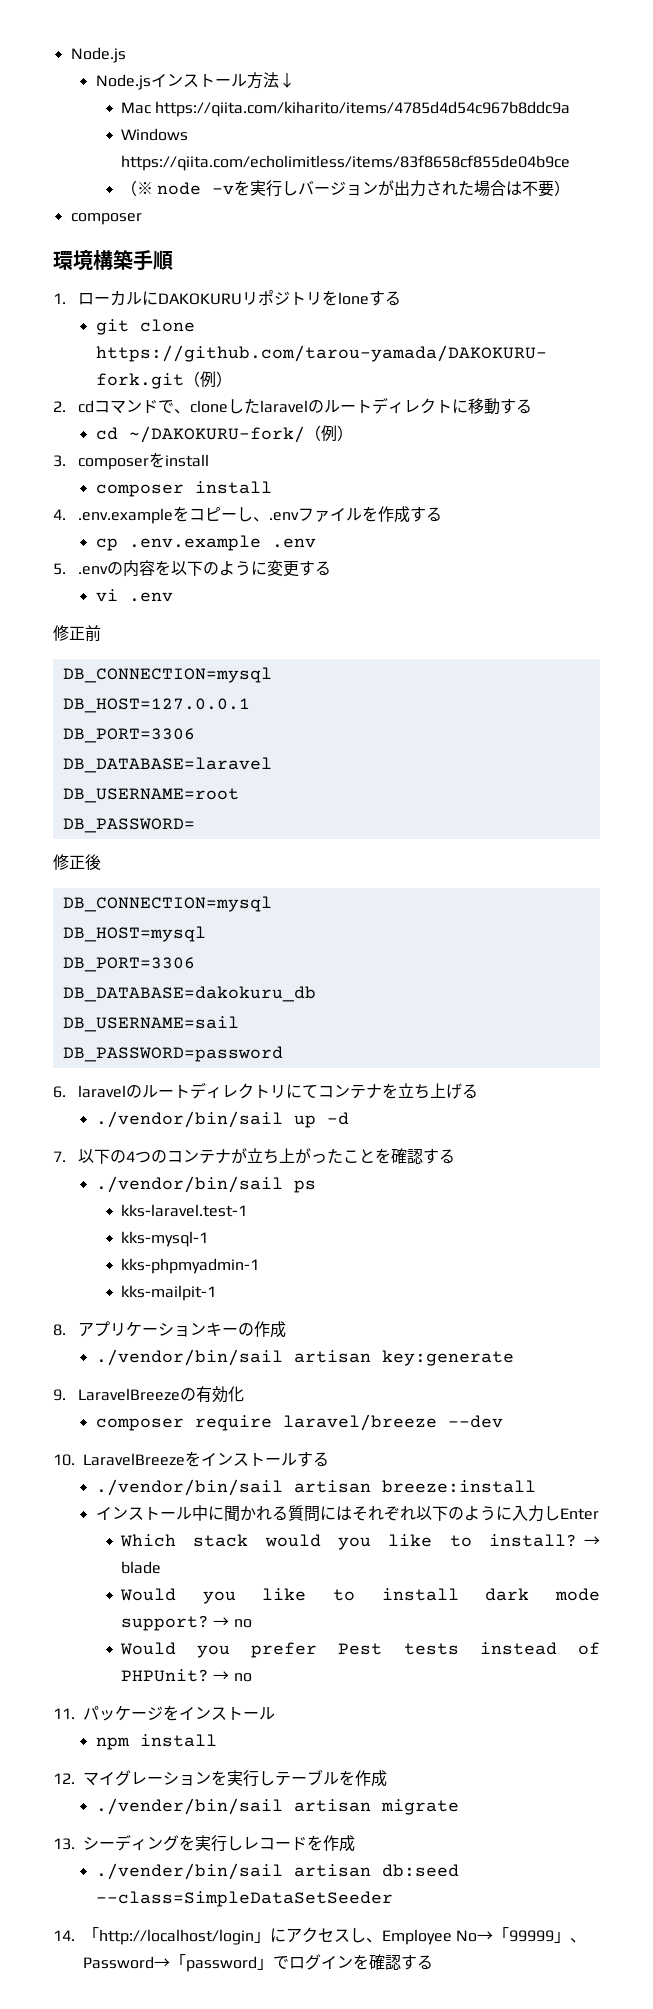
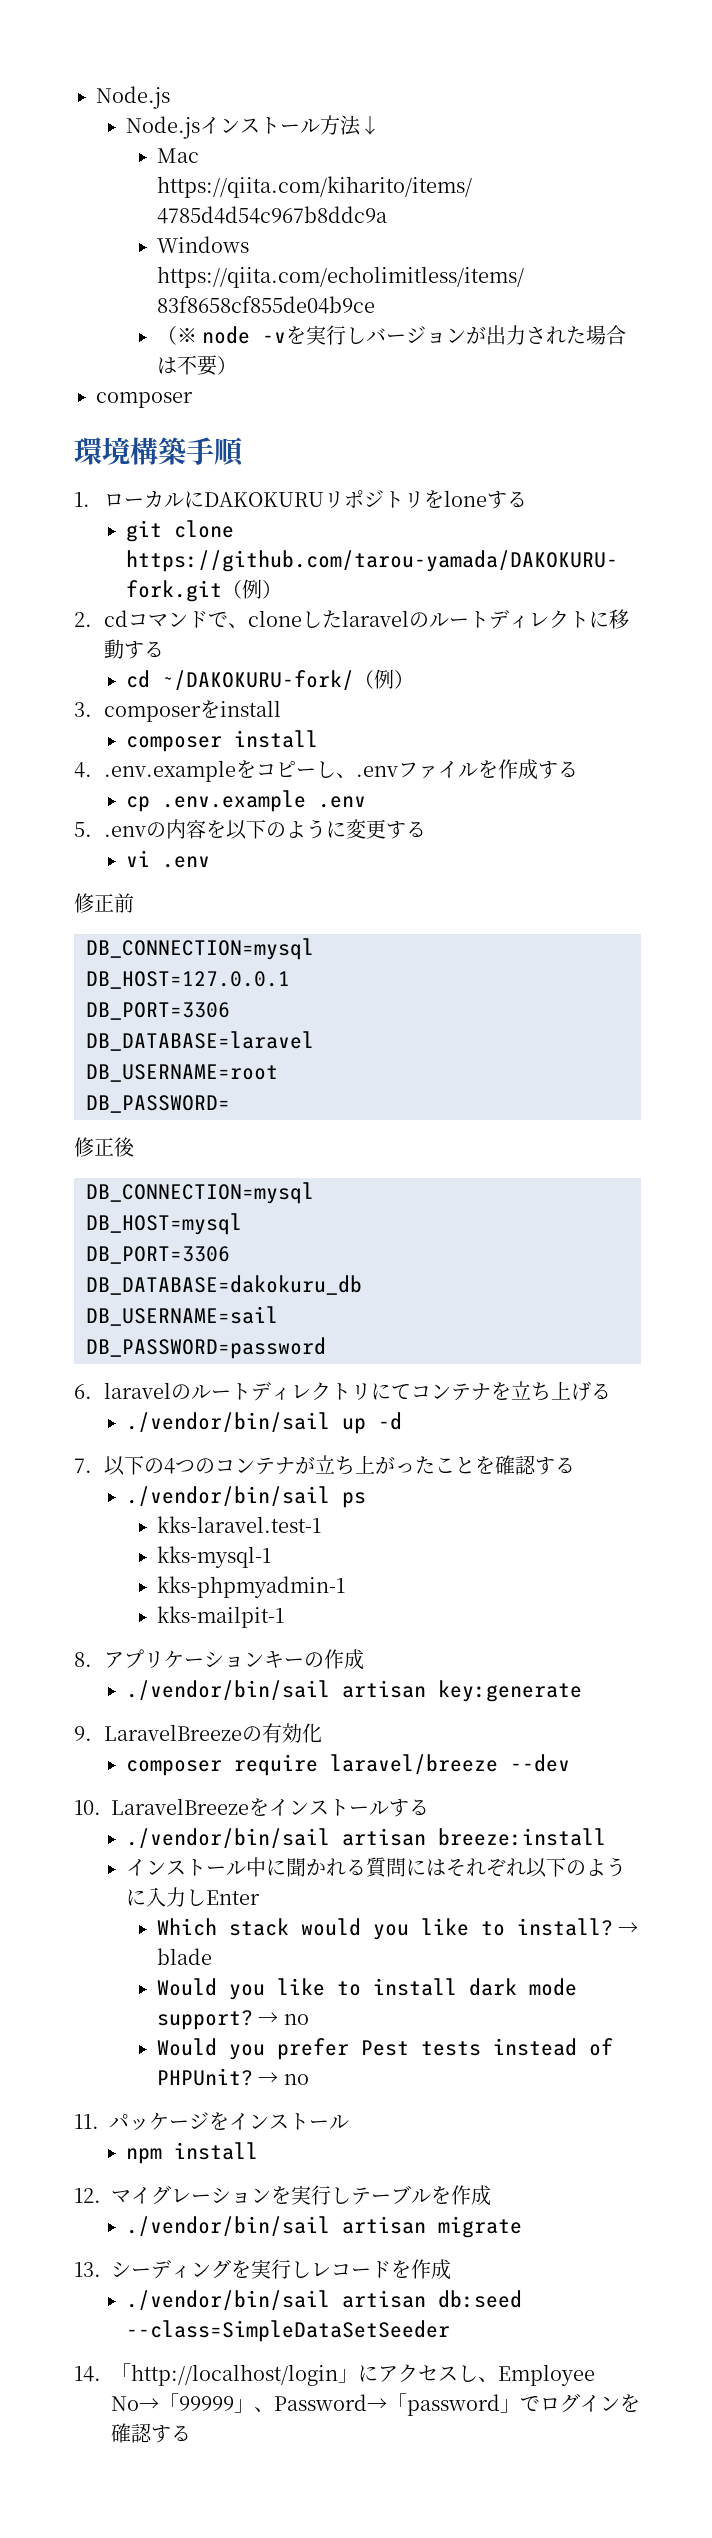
- ./vender/bin/sail artisan migrate
+ ./vendor/bin/sail artisan migrate
- ./vender/bin/sail artisan db:seed --class=SimpleDataSetSeeder
+ ./vendor/bin/sail artisan db:seed --class=SimpleDataSetSeeder

